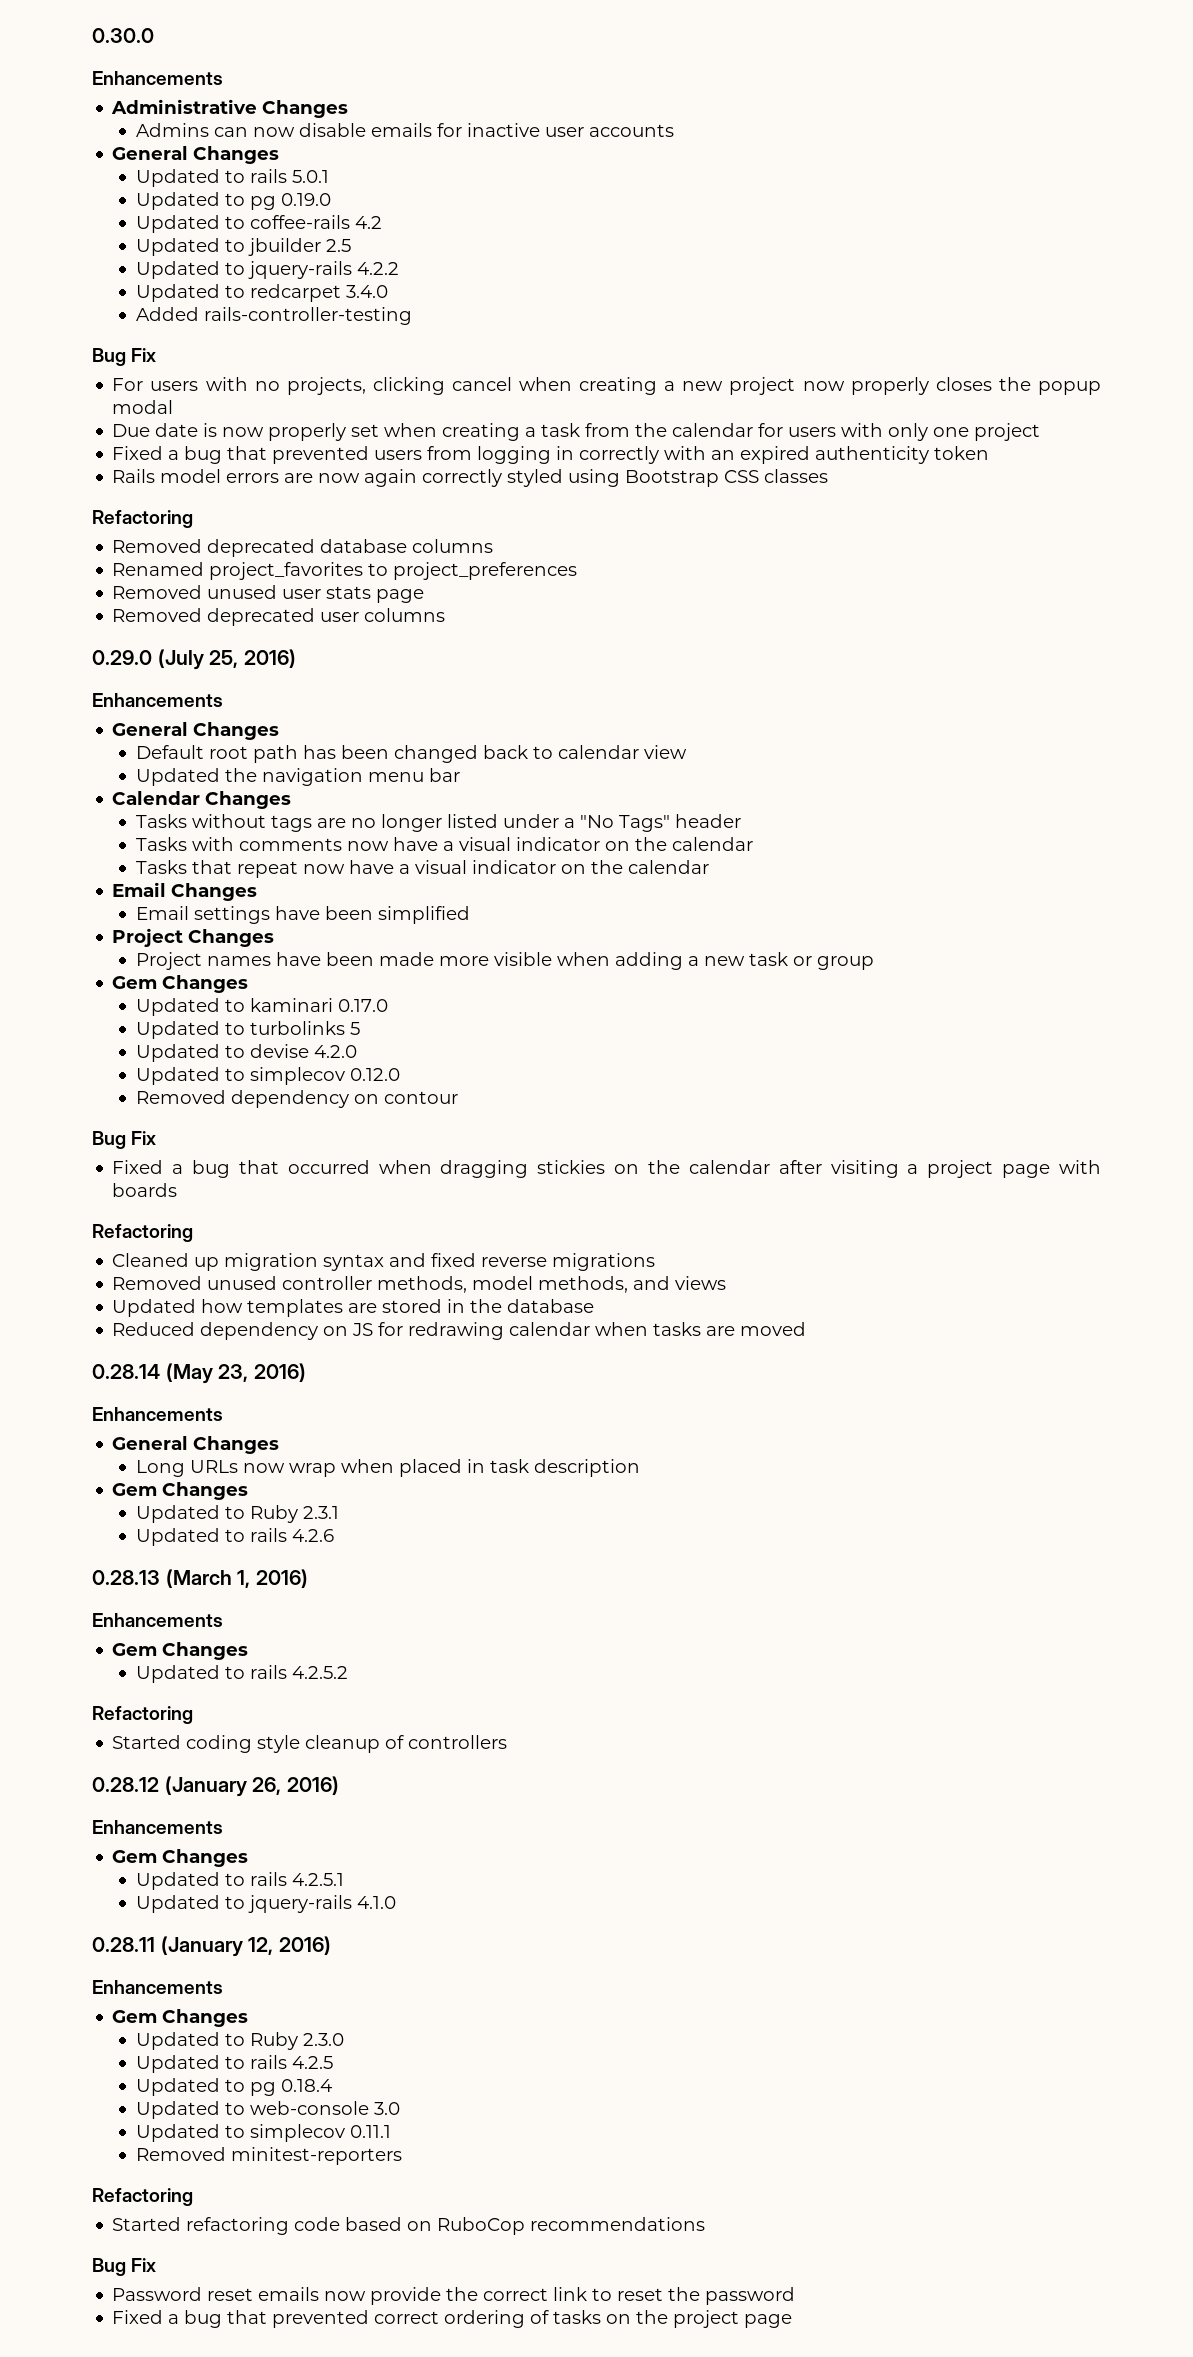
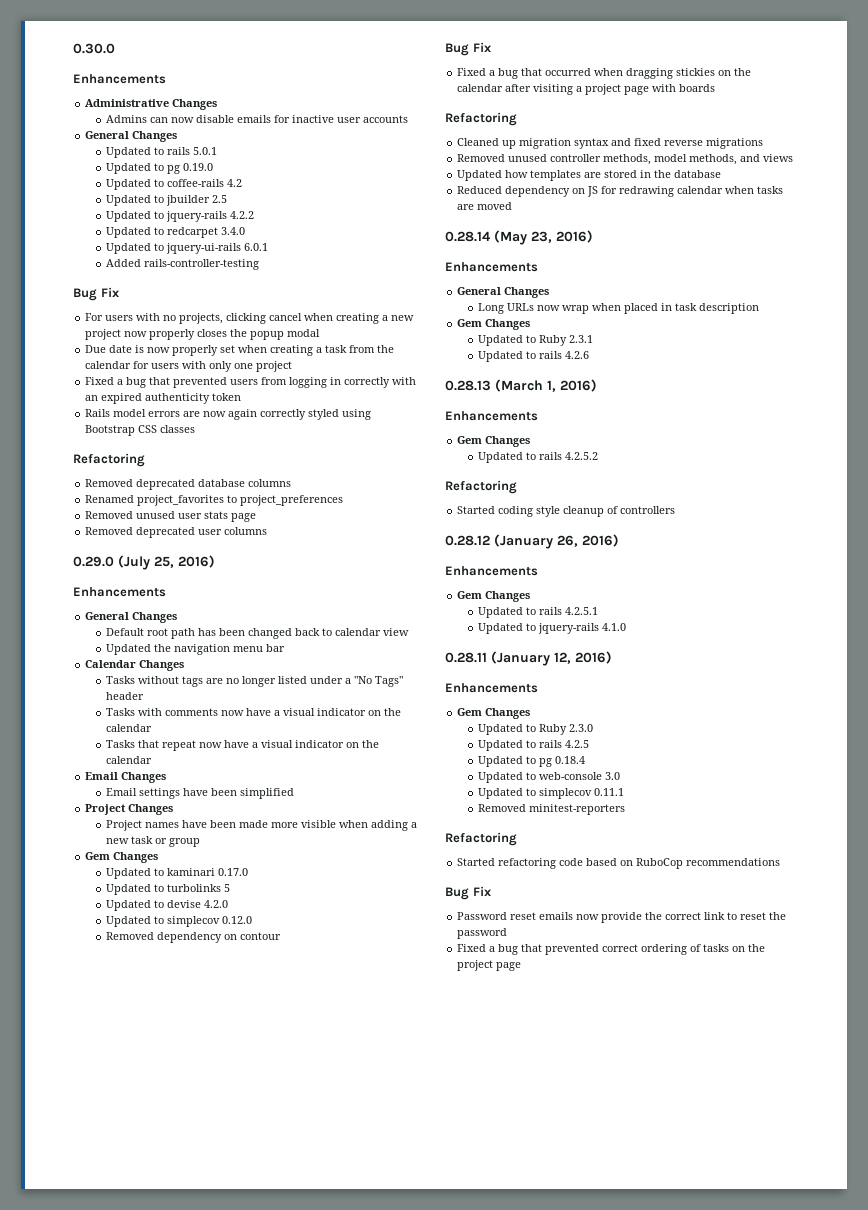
+ Updated to jquery-ui-rails 6.0.1

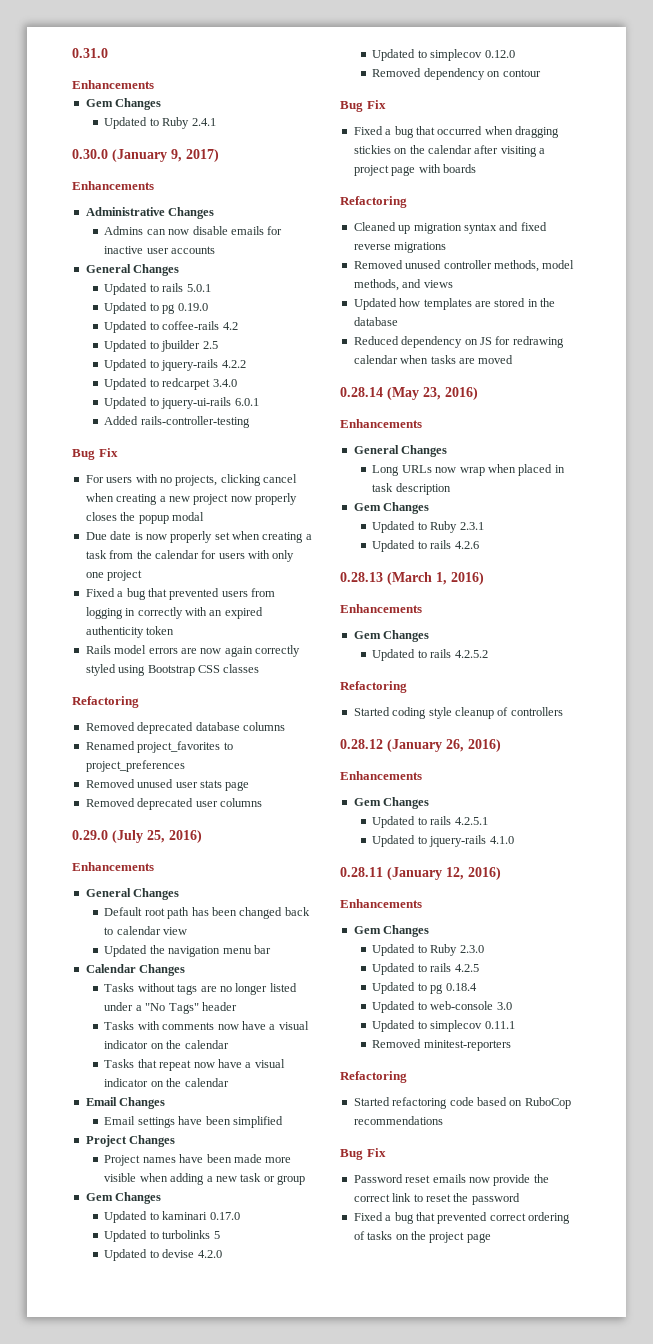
- 0.30.0
+ 0.31.0
+ Enhancements
+ Gem Changes
+ Updated to Ruby 2.4.1
+ 0.30.0 (January 9, 2017)

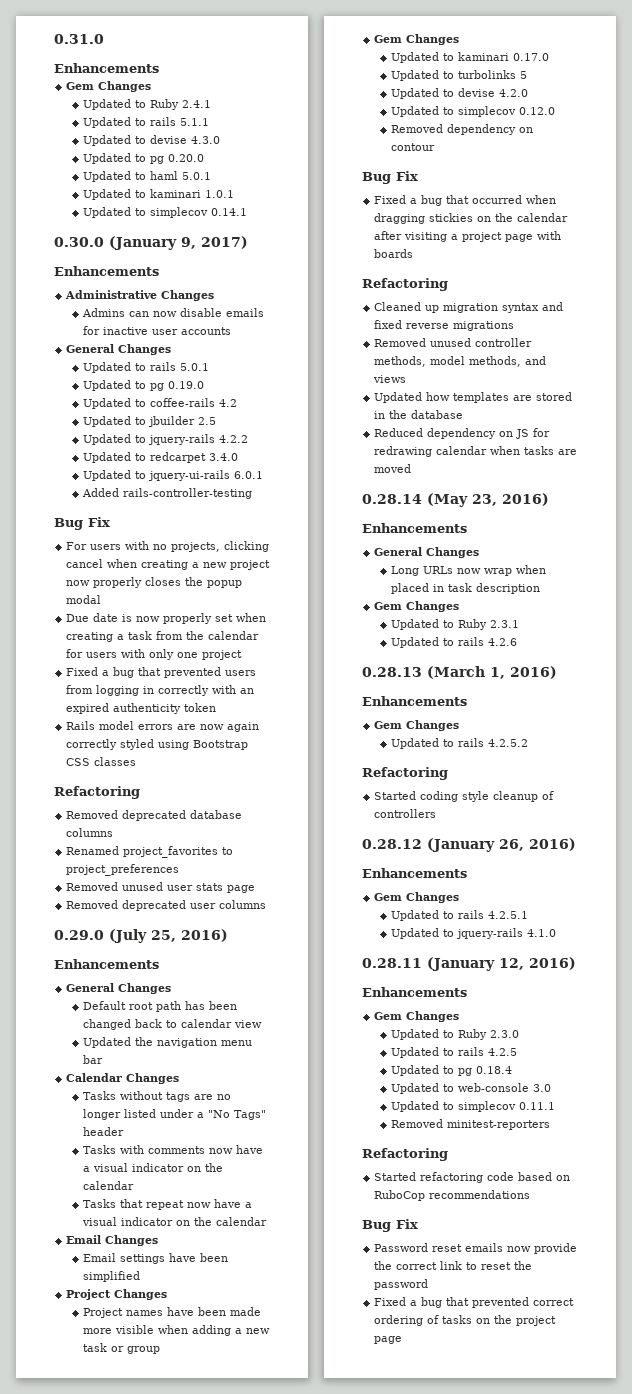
+ Updated to rails 5.1.1
+ Updated to devise 4.3.0
+ Updated to pg 0.20.0
+ Updated to haml 5.0.1
+ Updated to kaminari 1.0.1
+ Updated to simplecov 0.14.1

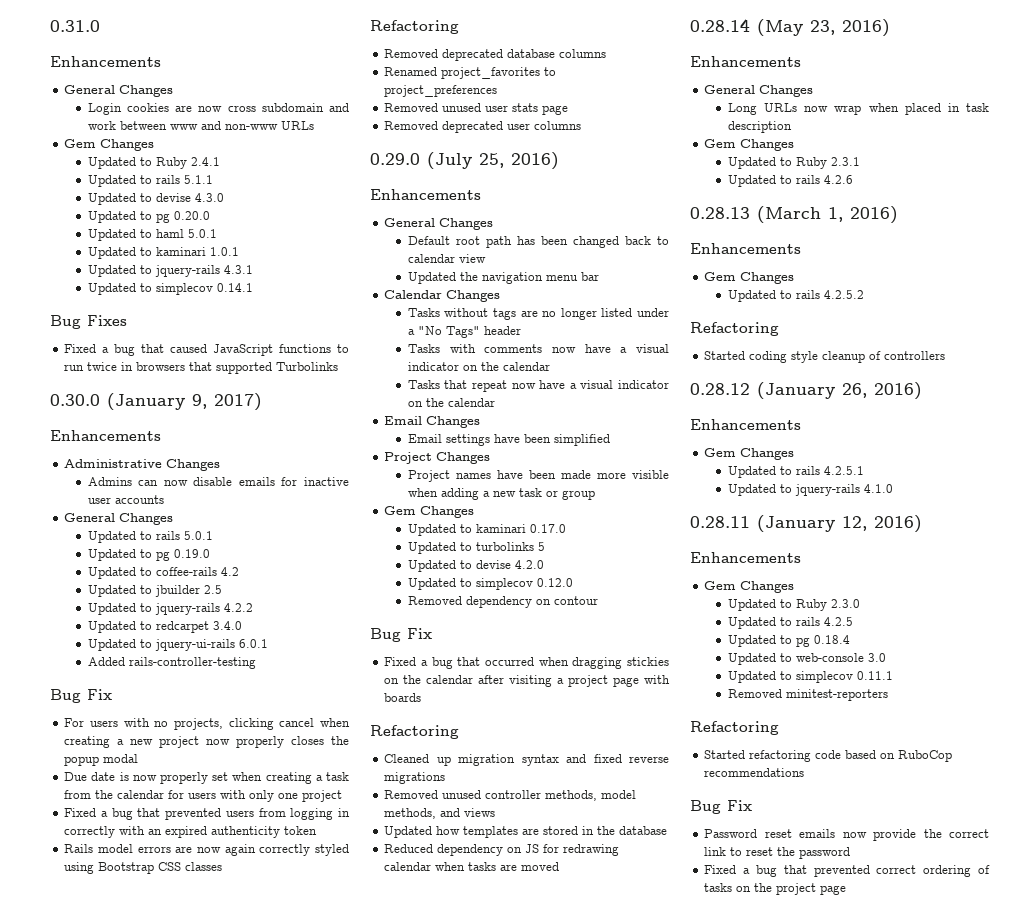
  0.31.0
  Enhancements
+ General Changes
+ Login cookies are now cross subdomain and work between www and non-www URLs
+ Updated to jquery-rails 4.3.1
+ Bug Fixes
+ Fixed a bug that caused JavaScript functions to run twice in browsers that supported Turbolinks

